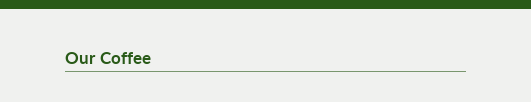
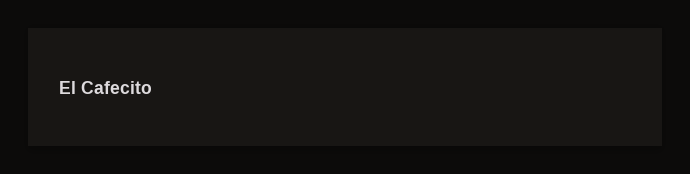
- Our Coffee
+ El Cafecito

